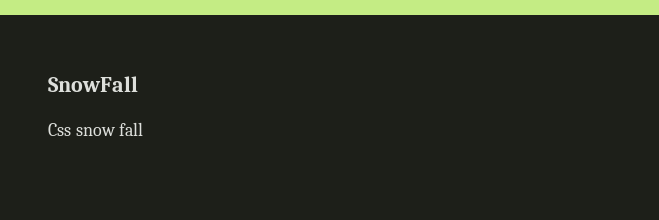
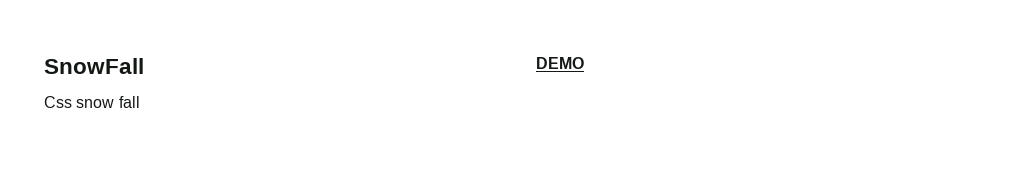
+ DEMO

